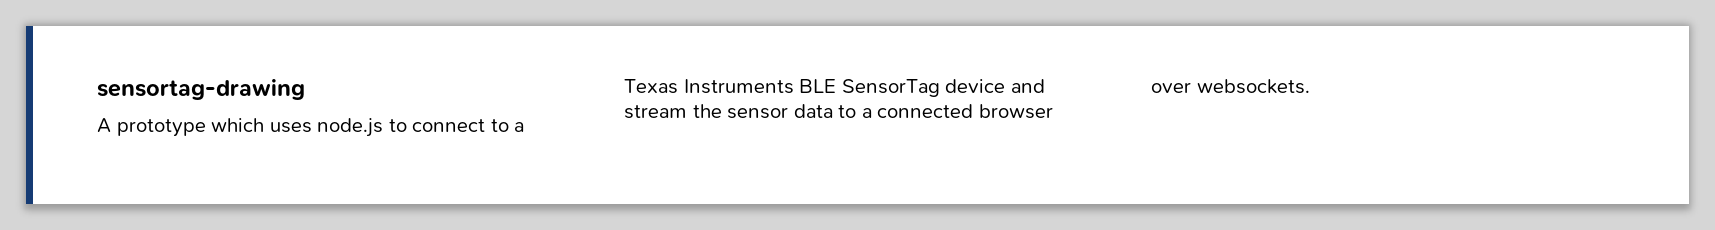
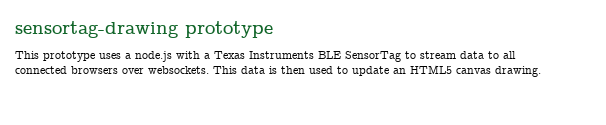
- sensortag-drawing
- A prototype which uses node.js to connect to a Texas Instruments BLE SensorTag device and stream the sensor data to a connected browser over websockets.
+ sensortag-drawing prototype
+ This prototype uses a node.js with a Texas Instruments BLE SensorTag to stream data to all connected browsers over websockets. This data is then used to update an HTML5 canvas drawing.

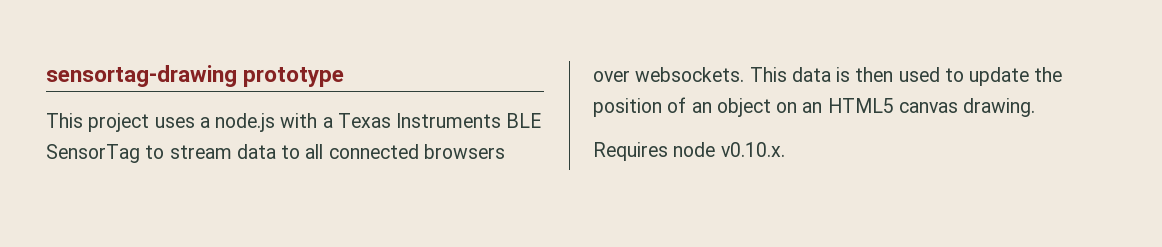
- This prototype uses a node.js with a Texas Instruments BLE SensorTag to stream data to all connected browsers over websockets.
+ This project uses a node.js with a Texas Instruments BLE SensorTag to stream data to all connected browsers over websockets.
- This data is then used to update an HTML5 canvas drawing.
+ This data is then used to update the position of an object on an HTML5 canvas drawing.
+ Requires node v0.10.x.

